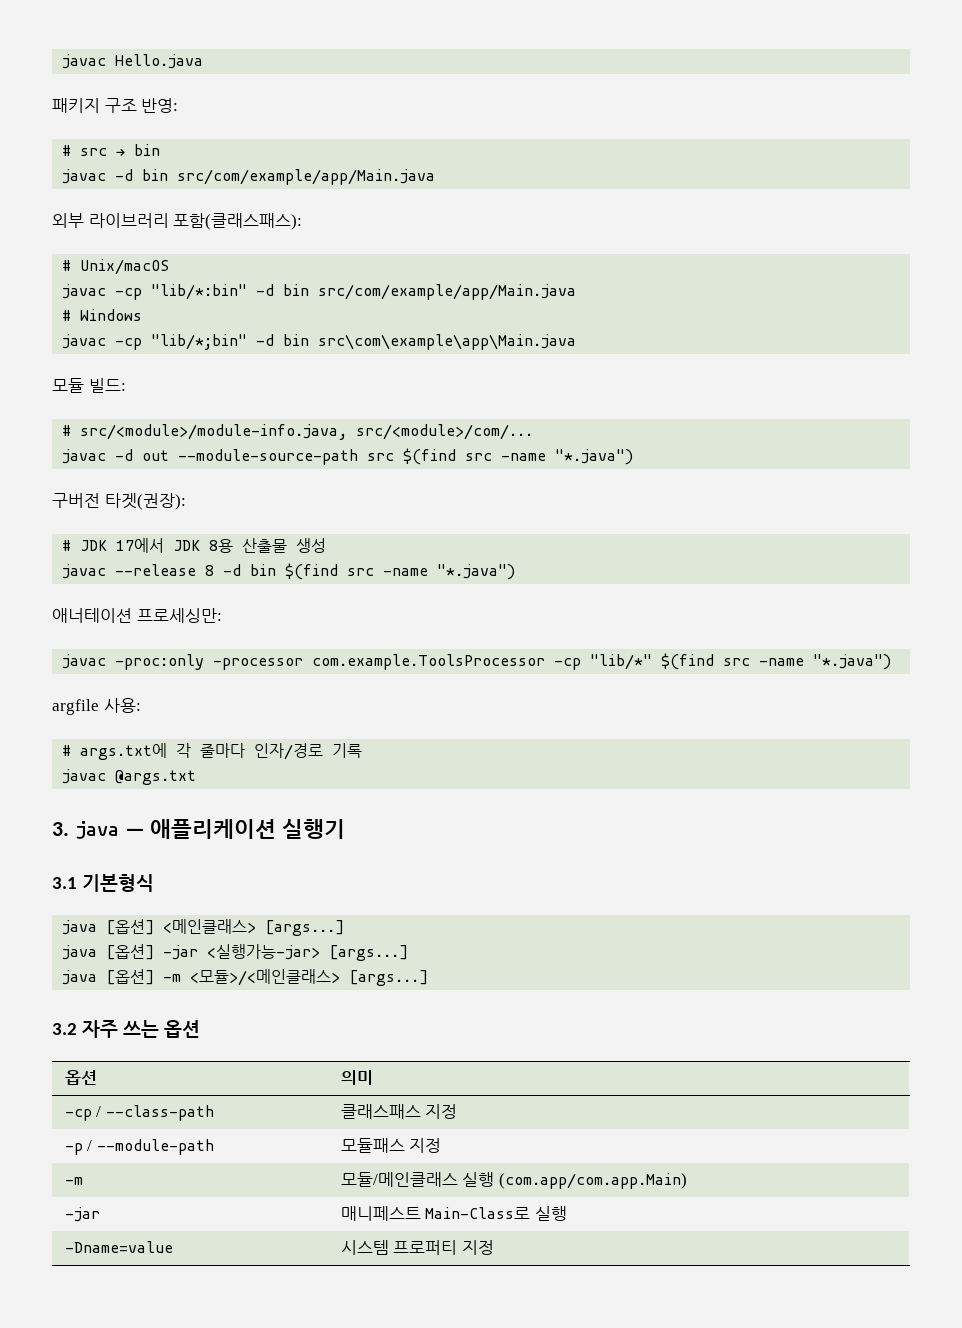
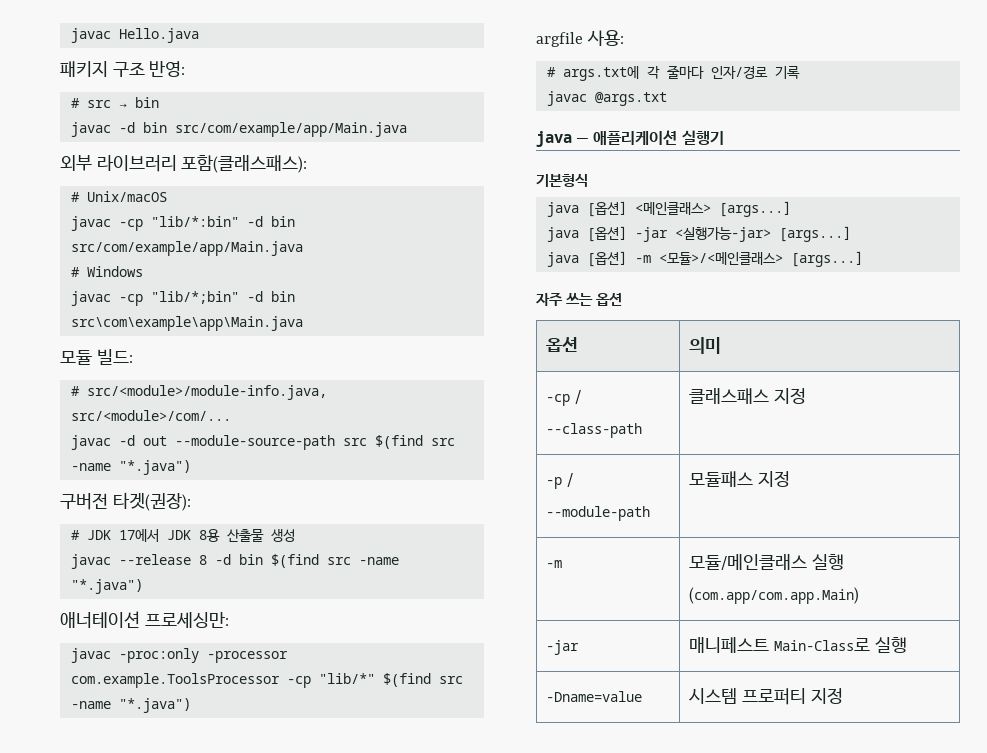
- 3. java — 애플리케이션 실행기
+ java — 애플리케이션 실행기
- 3.1 기본형식
+ 기본형식
- 3.2 자주 쓰는 옵션
+ 자주 쓰는 옵션

